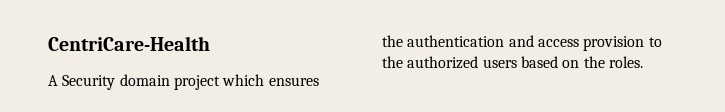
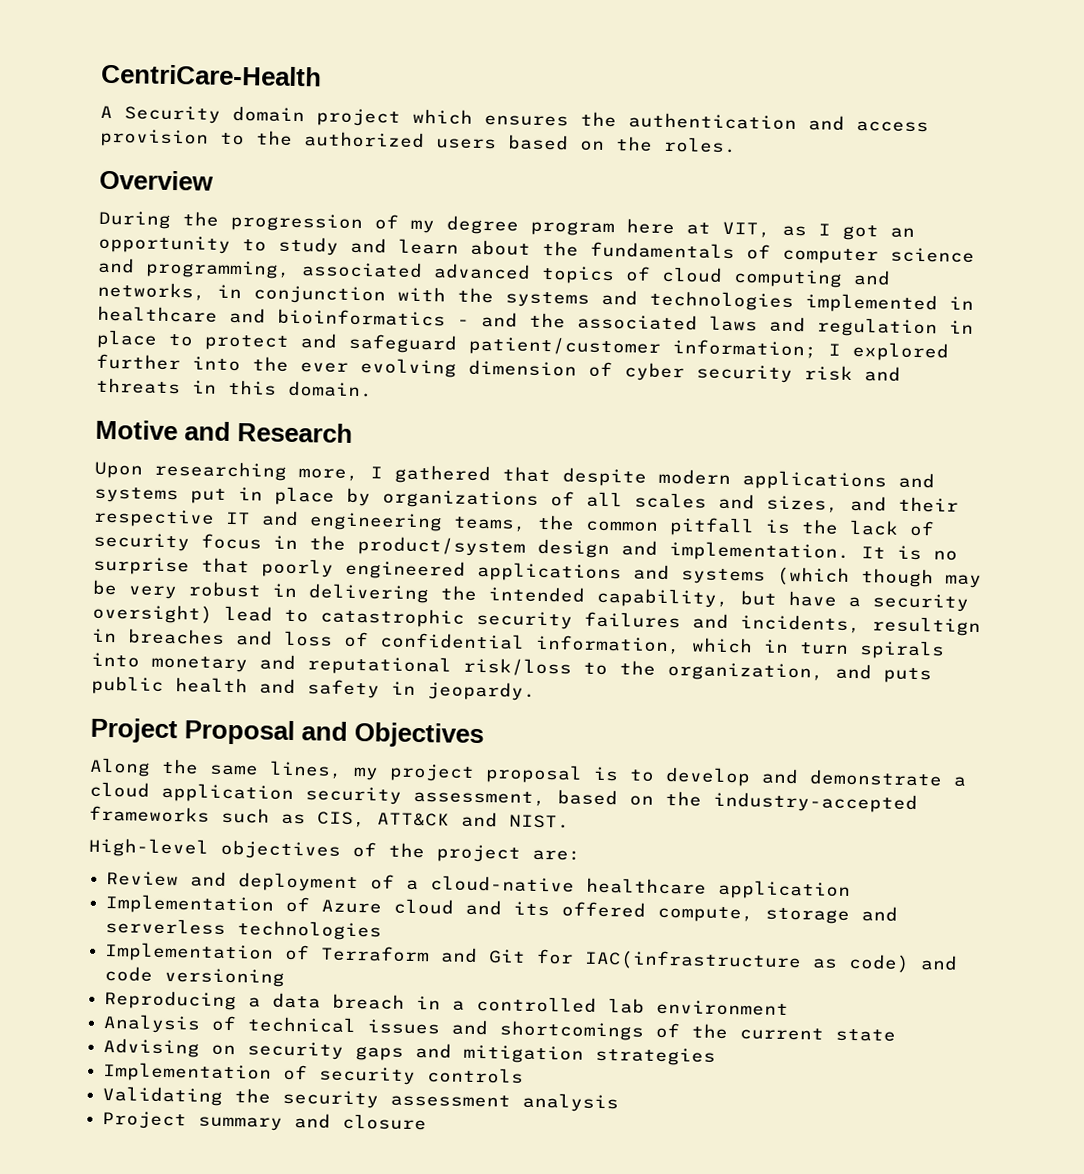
+ Overview
+ During the progression of my degree program here at VIT, as I got an opportunity to study and learn about the fundamentals of computer science and programming, associated advanced topics of cloud computing and networks, in conjunction with the systems and technologies implemented in healthcare and bioinformatics - and the associated laws and regulation in place to protect and safeguard patient/customer information; I explored further into the ever evolving dimension of cyber security risk and threats in this domain.
+ Motive and Research
+ Upon researching more, I gathered that despite modern applications and systems put in place by organizations of all scales and sizes, and their respective IT and engineering teams, the common pitfall is the lack of security focus in the product/system design and implementation. It is no surprise that poorly engineered applications and systems (which though may be very robust in delivering the intended capability, but have a security oversight) lead to catastrophic security failures and incidents, resultign in breaches and loss of confidential information, which in turn spirals into monetary and reputational risk/loss to the organization, and puts public health and safety in jeopardy.
+ Project Proposal and Objectives
+ Along the same lines, my project proposal is to develop and demonstrate a cloud application security assessment, based on the industry-accepted frameworks such as CIS, ATT&CK and NIST.
+ High-level objectives of the project are:
+ Review and deployment of a cloud-native healthcare application
+ Implementation of Azure cloud and its offered compute, storage and serverless technologies
+ Implementation of Terraform and Git for IAC(infrastructure as code) and code versioning
+ Reproducing a data breach in a controlled lab environment
+ Analysis of technical issues and shortcomings of the current state
+ Advising on security gaps and mitigation strategies
+ Implementation of security controls
+ Validating the security assessment analysis
+ Project summary and closure

